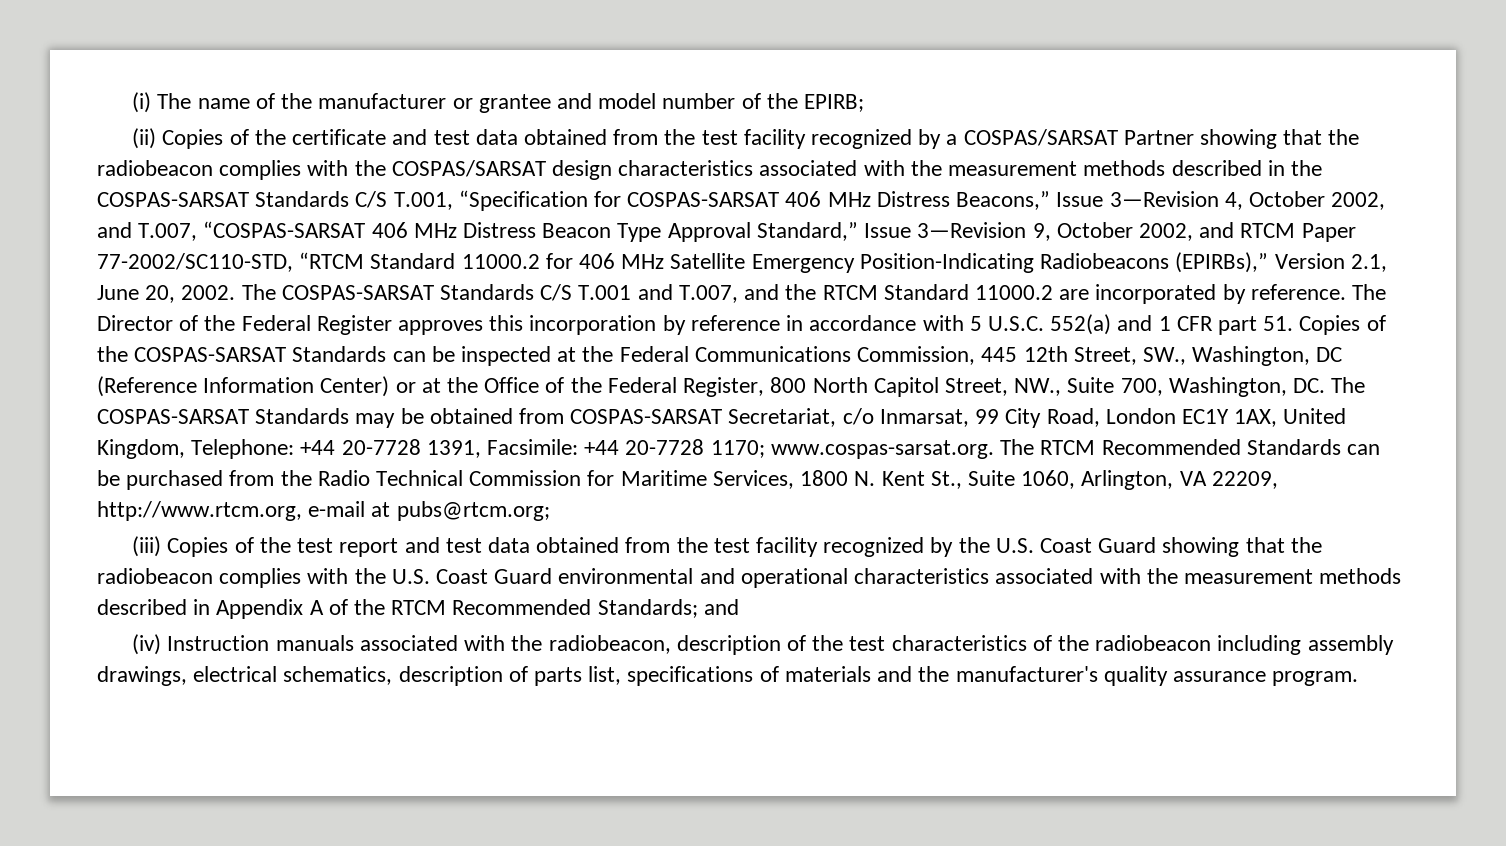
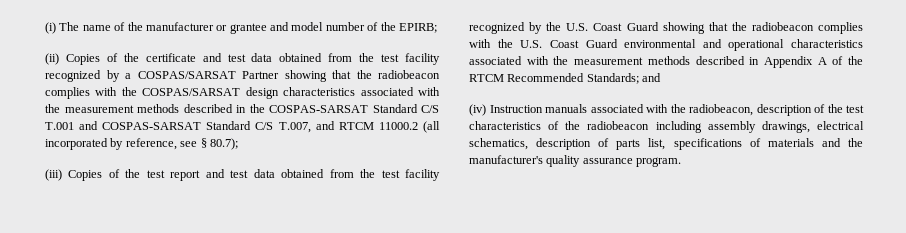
- (ii) Copies of the certificate and test data obtained from the test facility recognized by a COSPAS/SARSAT Partner showing that the radiobeacon complies with the COSPAS/SARSAT design characteristics associated with the measurement methods described in the COSPAS-SARSAT Standards C/S T.001, “Specification for COSPAS-SARSAT 406 MHz Distress Beacons,” Issue 3—Revision 4, October 2002, and T.007, “COSPAS-SARSAT 406 MHz Distress Beacon Type Approval Standard,” Issue 3—Revision 9, October 2002, and RTCM Paper 77-2002/SC110-STD, “RTCM Standard 11000.2 for 406 MHz Satellite Emergency Position-Indicating Radiobeacons (EPIRBs),” Version 2.1, June 20, 2002. The COSPAS-SARSAT Standards C/S T.001 and T.007, and the RTCM Standard 11000.2 are incorporated by reference. The Director of the Federal Register approves this incorporation by reference in accordance with 5 U.S.C. 552(a) and 1 CFR part 51. Copies of the COSPAS-SARSAT Standards can be inspected at the Federal Communications Commission, 445 12th Street, SW., Washington, DC (Reference Information Center) or at the Office of the Federal Register, 800 North Capitol Street, NW., Suite 700, Washington, DC. The COSPAS-SARSAT Standards may be obtained from COSPAS-SARSAT Secretariat, c/o Inmarsat, 99 City Road, London EC1Y 1AX, United Kingdom, Telephone: +44 20-7728 1391, Facsimile: +44 20-7728 1170; www.cospas-sarsat.org. The RTCM Recommended Standards can be purchased from the Radio Technical Commission for Maritime Services, 1800 N. Kent St., Suite 1060, Arlington, VA 22209, http://www.rtcm.org, e-mail at pubs@rtcm.org;
+ (ii) Copies of the certificate and test data obtained from the test facility recognized by a COSPAS/SARSAT Partner showing that the radiobeacon complies with the COSPAS/SARSAT design characteristics associated with the measurement methods described in the COSPAS-SARSAT Standard C/S T.001 and COSPAS-SARSAT Standard C/S T.007, and RTCM 11000.2 (all incorporated by reference, see § 80.7);

